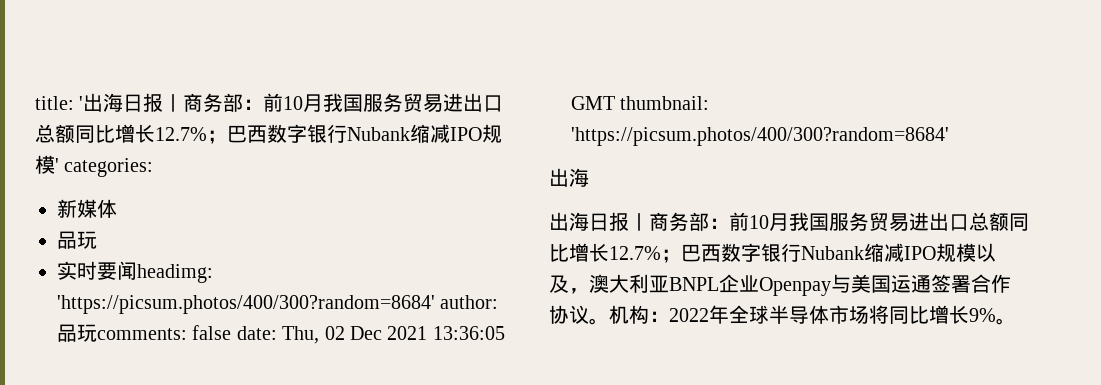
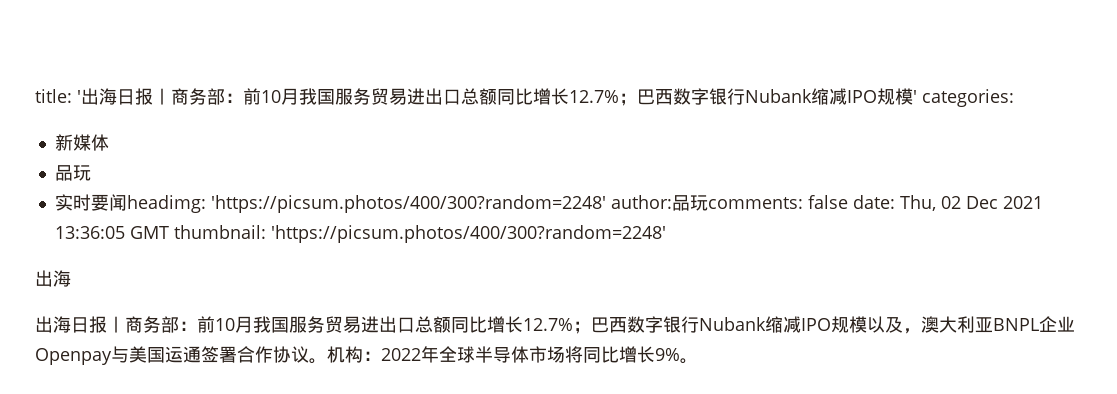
- 实时要闻headimg: 'https://picsum.photos/400/300?random=8684' author:品玩comments: false date: Thu, 02 Dec 2021 13:36:05 GMT thumbnail: 'https://picsum.photos/400/300?random=8684'
+ 实时要闻headimg: 'https://picsum.photos/400/300?random=2248' author:品玩comments: false date: Thu, 02 Dec 2021 13:36:05 GMT thumbnail: 'https://picsum.photos/400/300?random=2248'

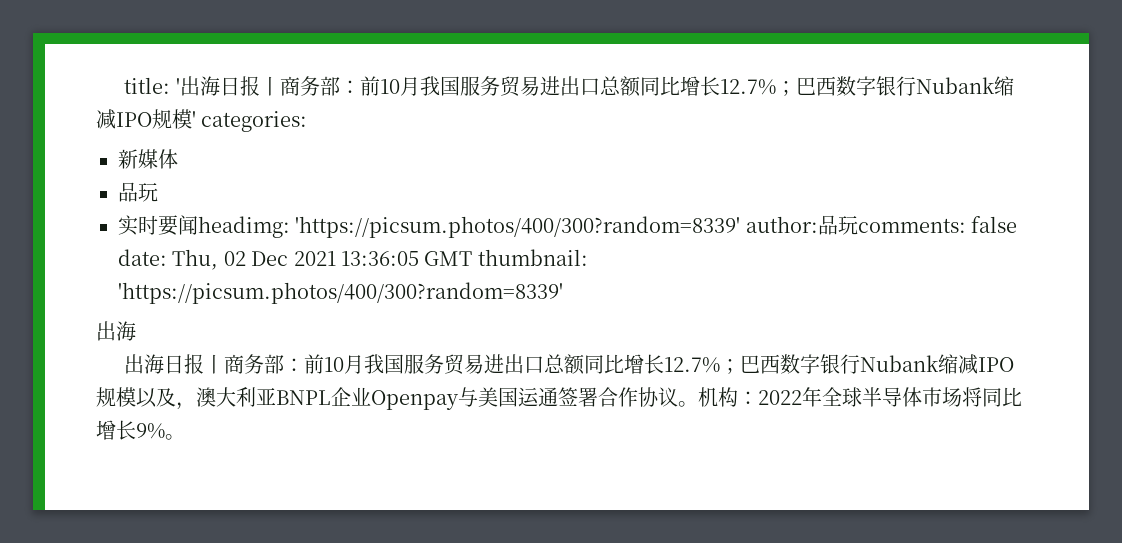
- 实时要闻headimg: 'https://picsum.photos/400/300?random=2248' author:品玩comments: false date: Thu, 02 Dec 2021 13:36:05 GMT thumbnail: 'https://picsum.photos/400/300?random=2248'
+ 实时要闻headimg: 'https://picsum.photos/400/300?random=8339' author:品玩comments: false date: Thu, 02 Dec 2021 13:36:05 GMT thumbnail: 'https://picsum.photos/400/300?random=8339'

